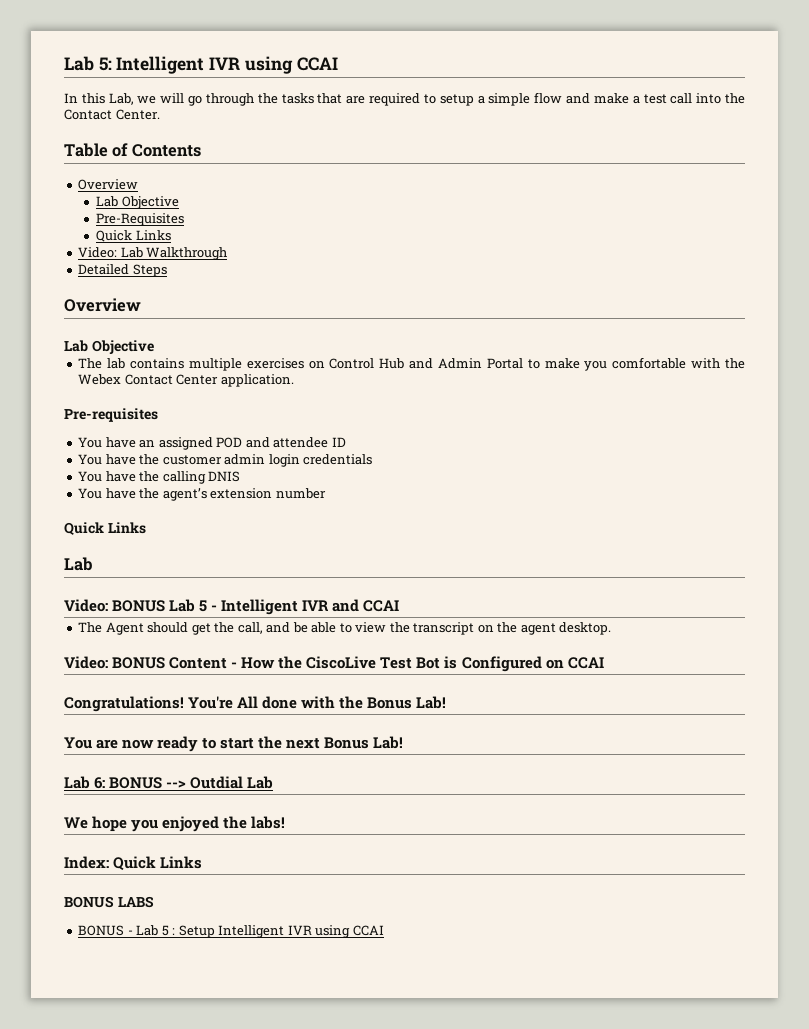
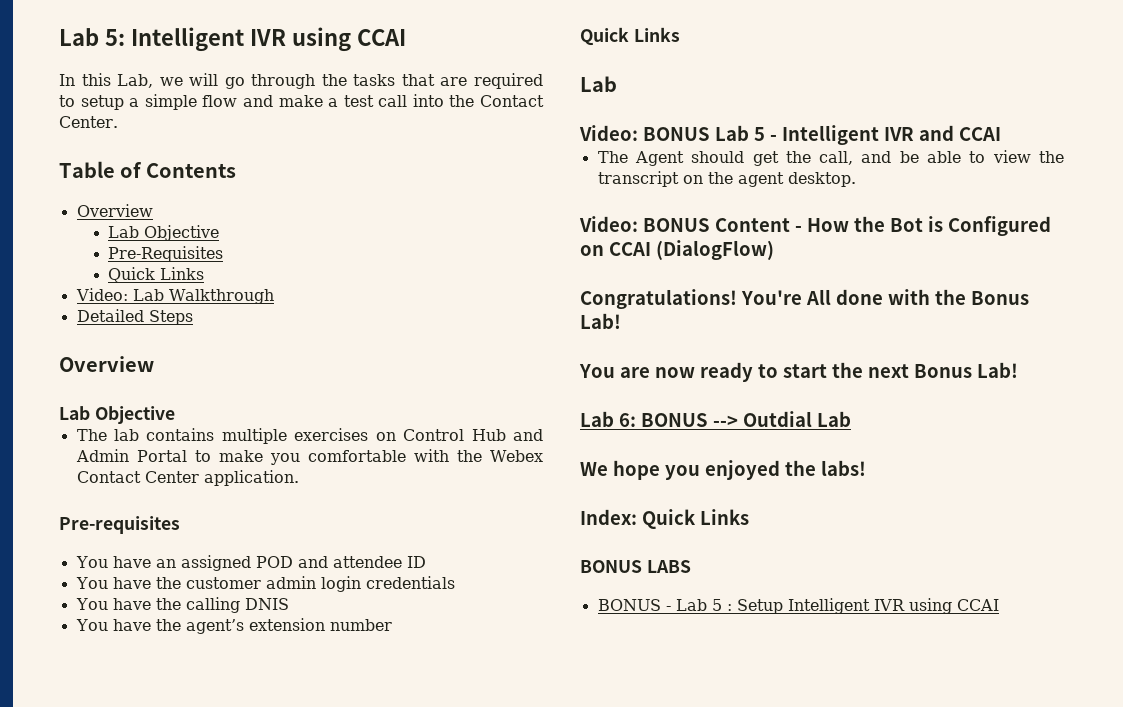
- Video: BONUS Content - How the CiscoLive Test Bot is Configured on CCAI
+ Video: BONUS Content - How the Bot is Configured on CCAI (DialogFlow)

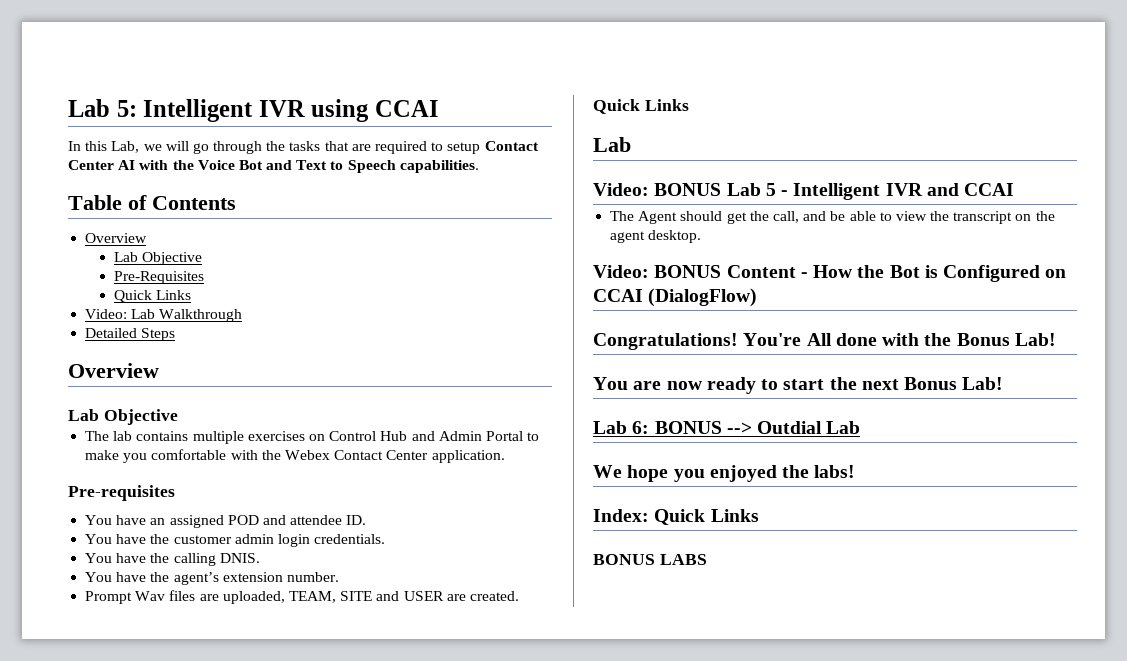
- In this Lab, we will go through the tasks that are required to setup a simple flow and make a test call into the Contact Center.
+ In this Lab, we will go through the tasks that are required to setup Contact Center AI with the Voice Bot and Text to Speech capabilities.
- You have an assigned POD and attendee ID
+ You have an assigned POD and attendee ID.
- You have the customer admin login credentials
+ You have the customer admin login credentials.
- You have the calling DNIS
+ You have the calling DNIS.
- You have the agent’s extension number
+ You have the agent’s extension number.
+ Prompt Wav files are uploaded, TEAM, SITE and USER are created.
- BONUS - Lab 5 : Setup Intelligent IVR using CCAI

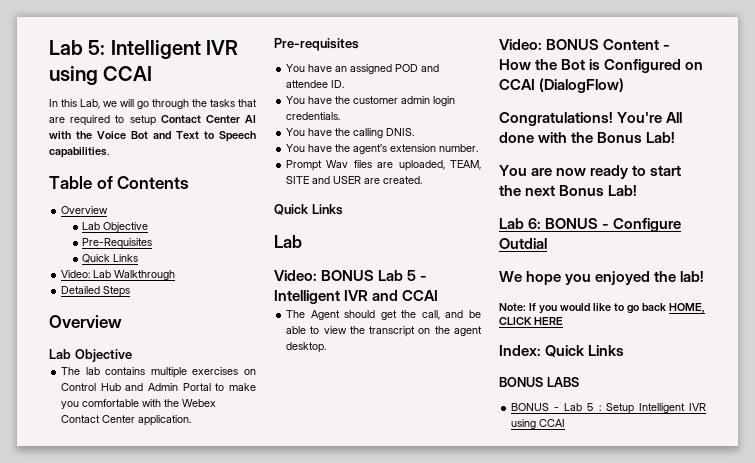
- Lab 6: BONUS --> Outdial Lab
+ Lab 6: BONUS - Configure Outdial
- We hope you enjoyed the labs!
+ We hope you enjoyed the lab!
+ Note: If you would like to go back HOME, CLICK HERE
+ BONUS - Lab 5 : Setup Intelligent IVR using CCAI

